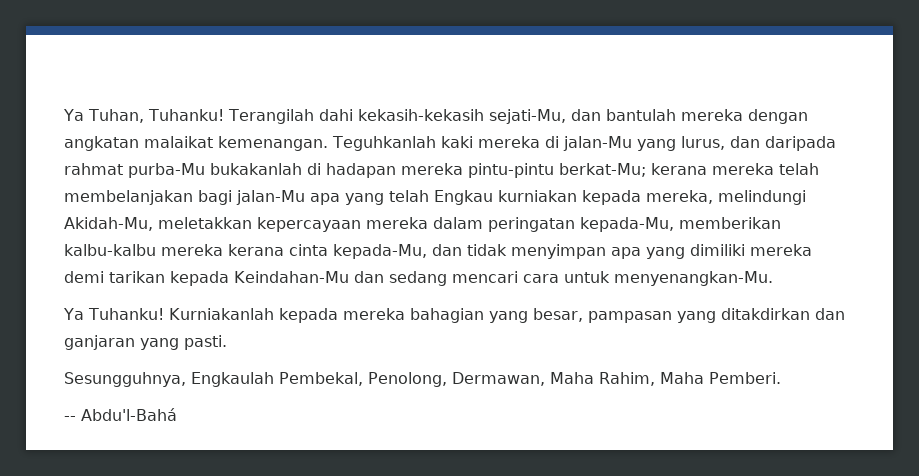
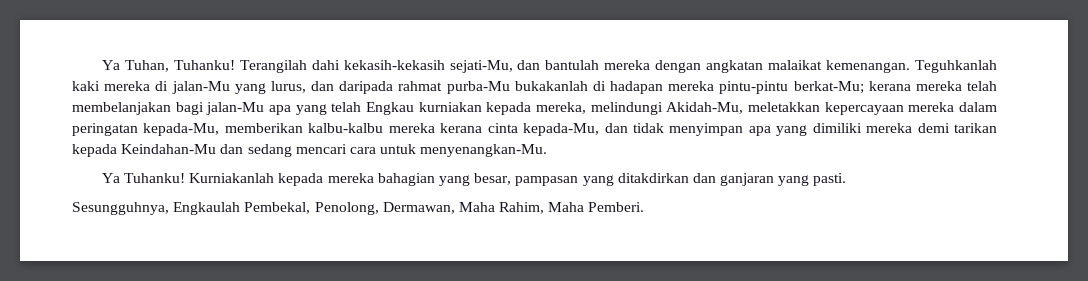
- -- Abdu'l-Bahá

